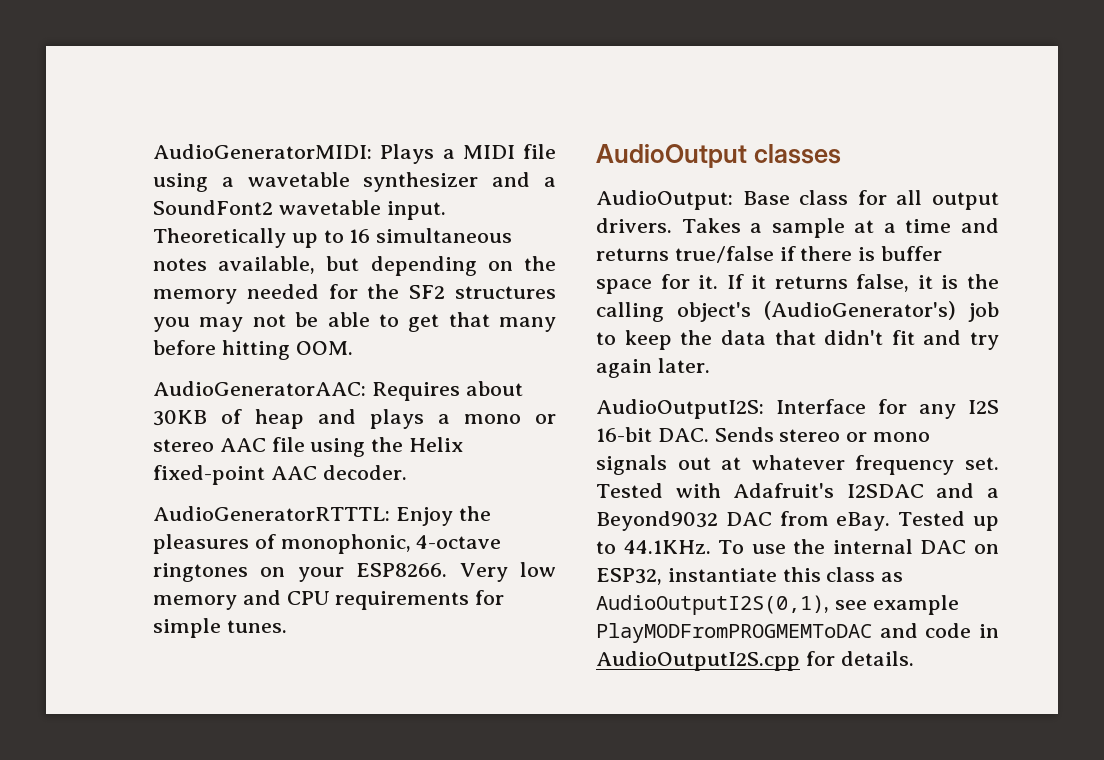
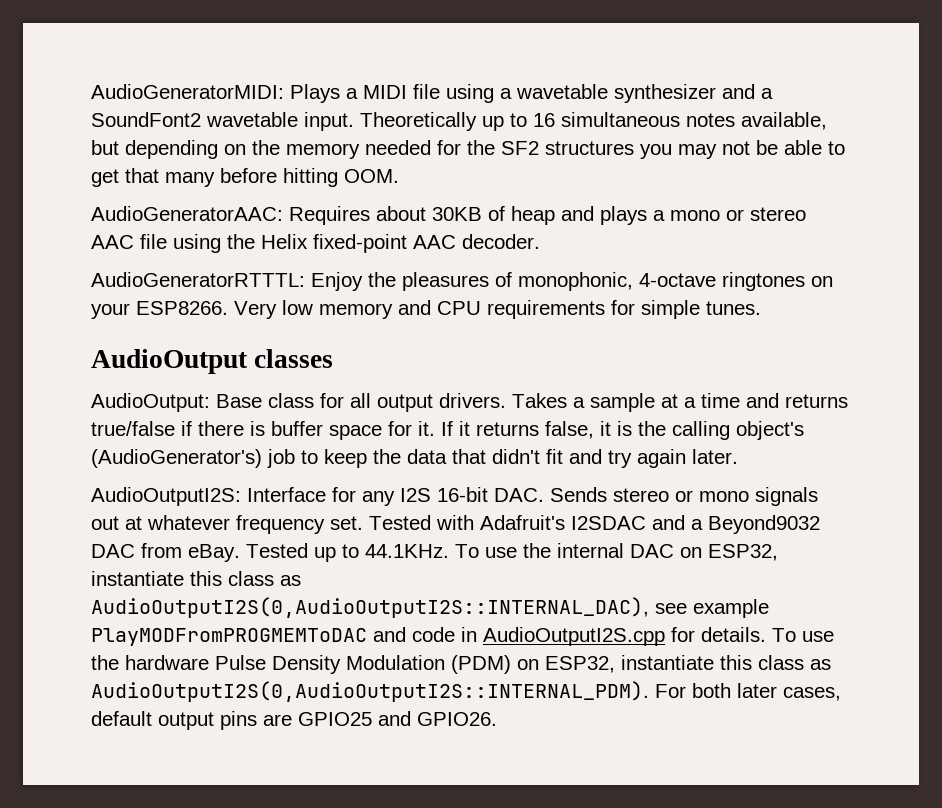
- Tested up to 44.1KHz. To use the internal DAC on ESP32, instantiate this class as AudioOutputI2S(0,1), see example PlayMODFromPROGMEMToDAC and code in AudioOutputI2S.cpp for details.
+ Tested up to 44.1KHz. To use the internal DAC on ESP32, instantiate this class as AudioOutputI2S(0,AudioOutputI2S::INTERNAL_DAC), see example PlayMODFromPROGMEMToDAC and code in AudioOutputI2S.cpp for details.
+ To use the hardware Pulse Density Modulation (PDM) on ESP32, instantiate this class as AudioOutputI2S(0,AudioOutputI2S::INTERNAL_PDM). For both later cases, default output pins are GPIO25 and GPIO26.

